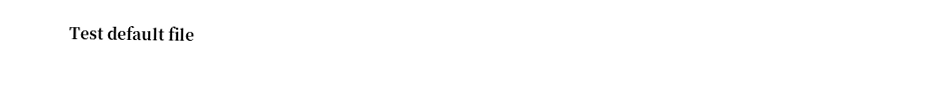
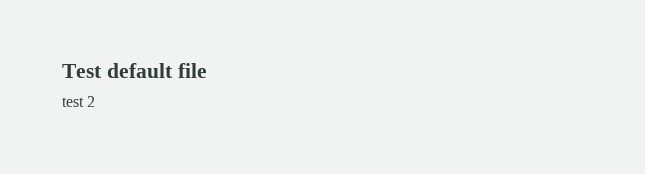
+ test 2

